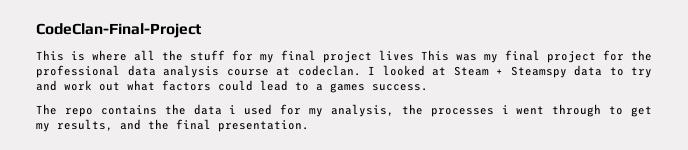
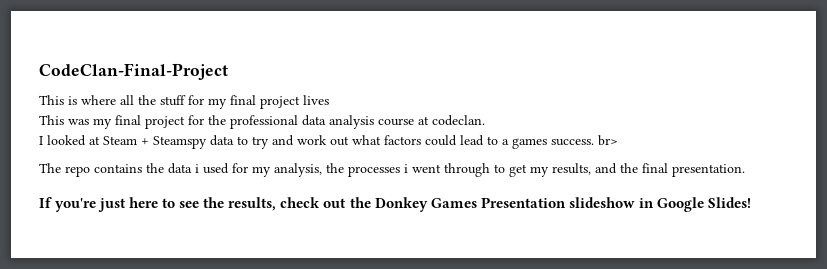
- This is where all the stuff for my final project lives This was my final project for the professional data analysis course at codeclan. I looked at Steam + Steamspy data to try and work out what factors could lead to a games success.
+ This is where all the stuff for my final project lives
+ This was my final project for the professional data analysis course at codeclan.
+ I looked at Steam + Steamspy data to try and work out what factors could lead to a games success. br>
+ If you're just here to see the results, check out the Donkey Games Presentation slideshow in Google Slides!

